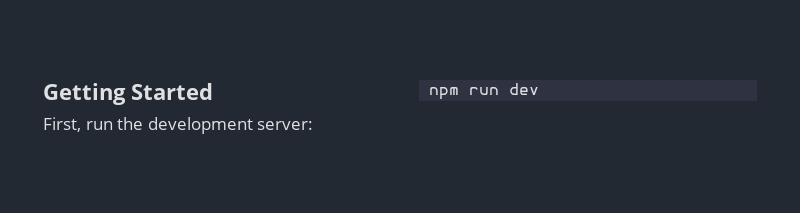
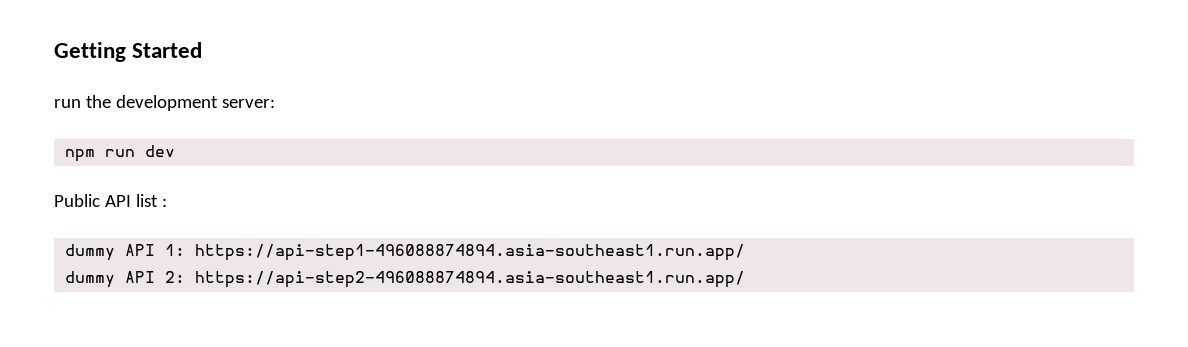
- First, run the development server:
+ run the development server:
+ Public API list :
+ dummy API 1: https://api-step1-496088874894.asia-southeast1.run.app/
+ dummy API 2: https://api-step2-496088874894.asia-southeast1.run.app/

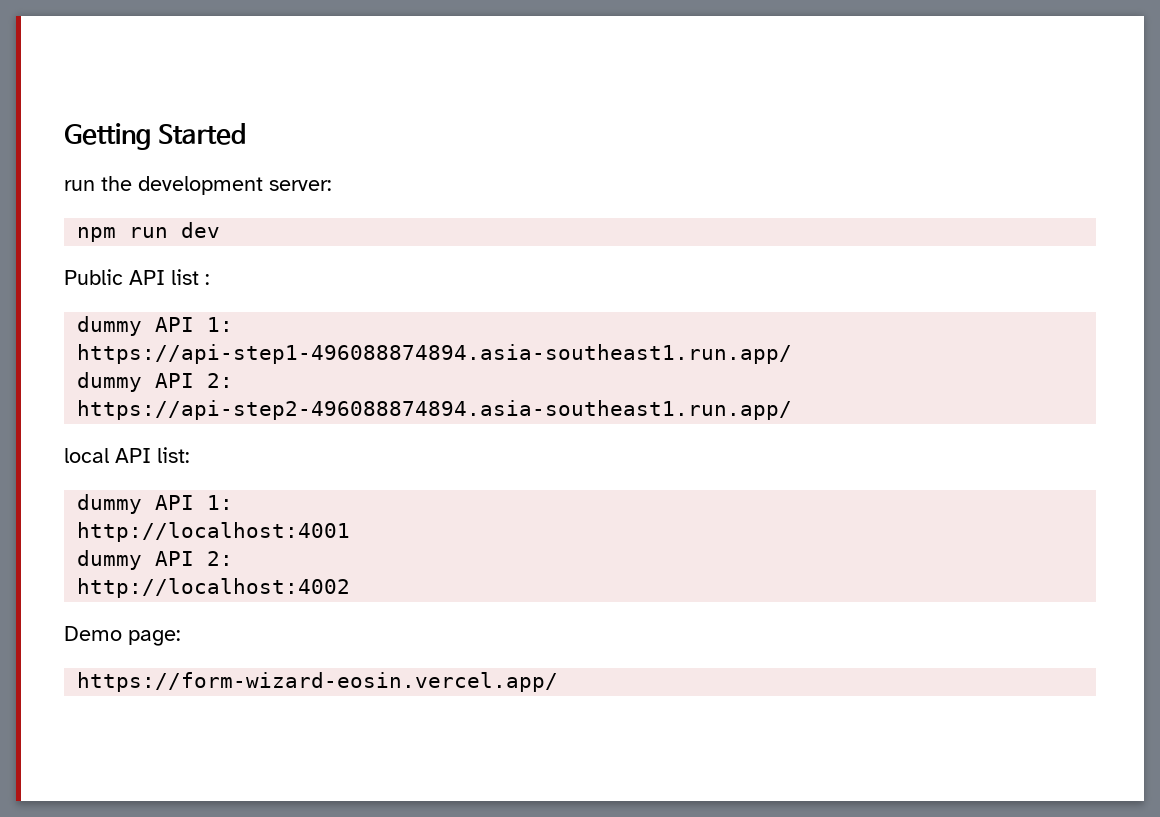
  Public API list :
- dummy API 1: https://api-step1-496088874894.asia-southeast1.run.app/
- dummy API 2: https://api-step2-496088874894.asia-southeast1.run.app/
+ dummy API 1:
+ https://api-step1-496088874894.asia-southeast1.run.app/
+ dummy API 2:
+ https://api-step2-496088874894.asia-southeast1.run.app/
+ local API list:
+ dummy API 1:
+ http://localhost:4001
+ dummy API 2:
+ http://localhost:4002
+ Demo page:
+ https://form-wizard-eosin.vercel.app/

